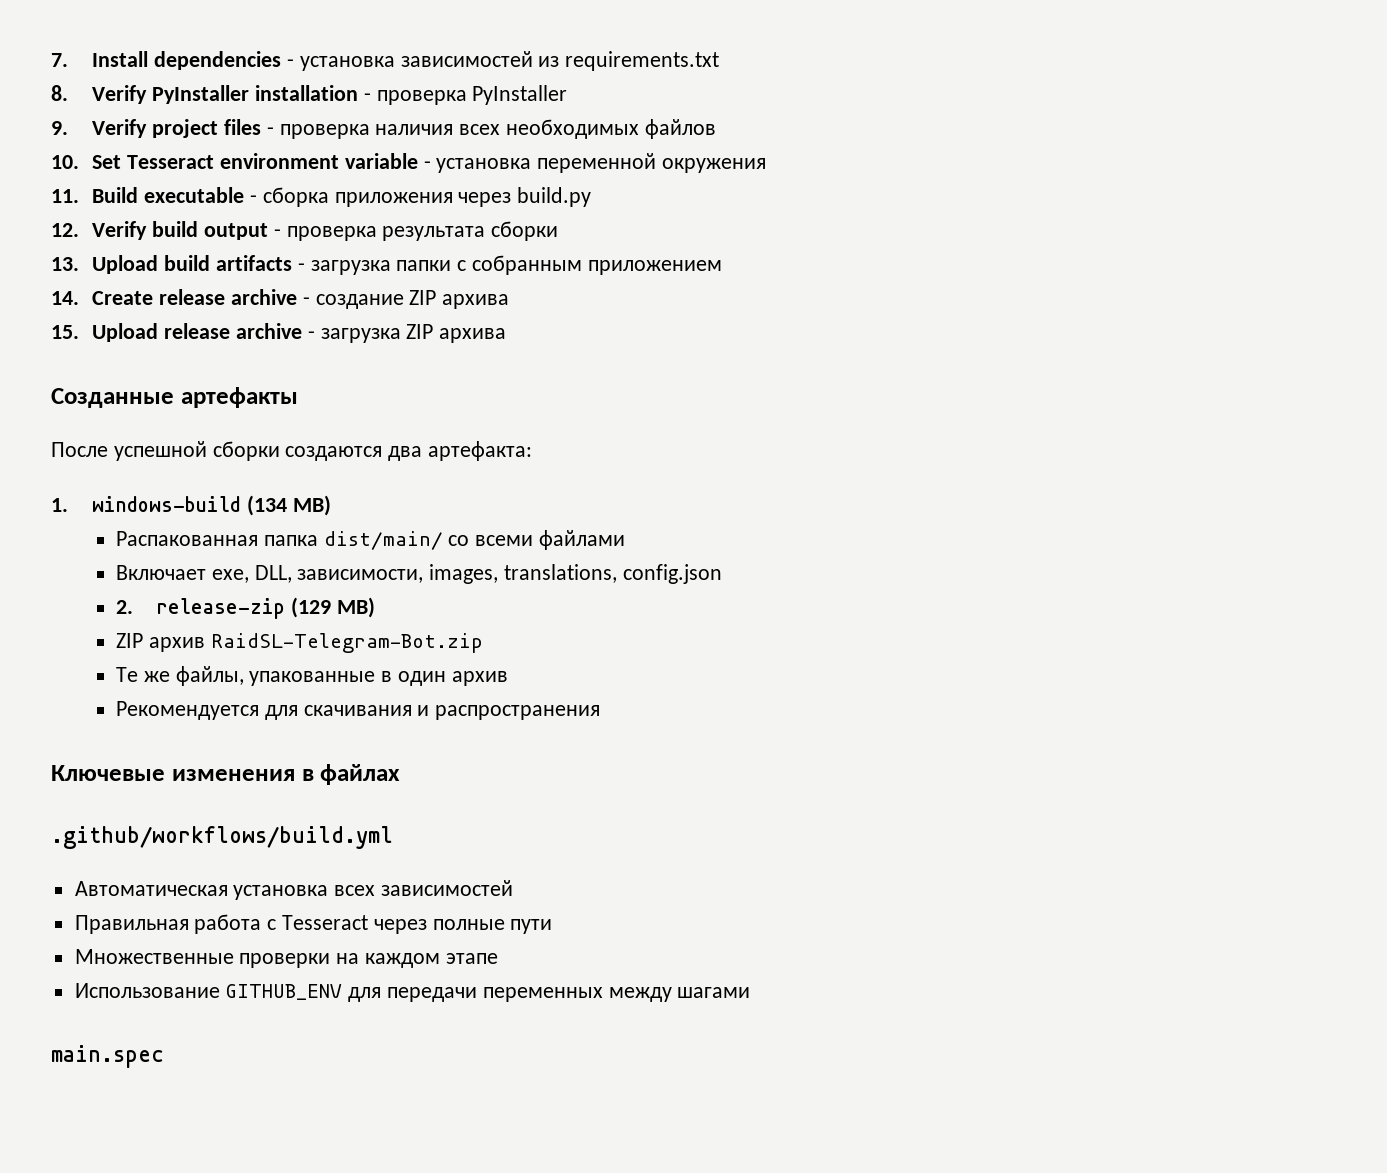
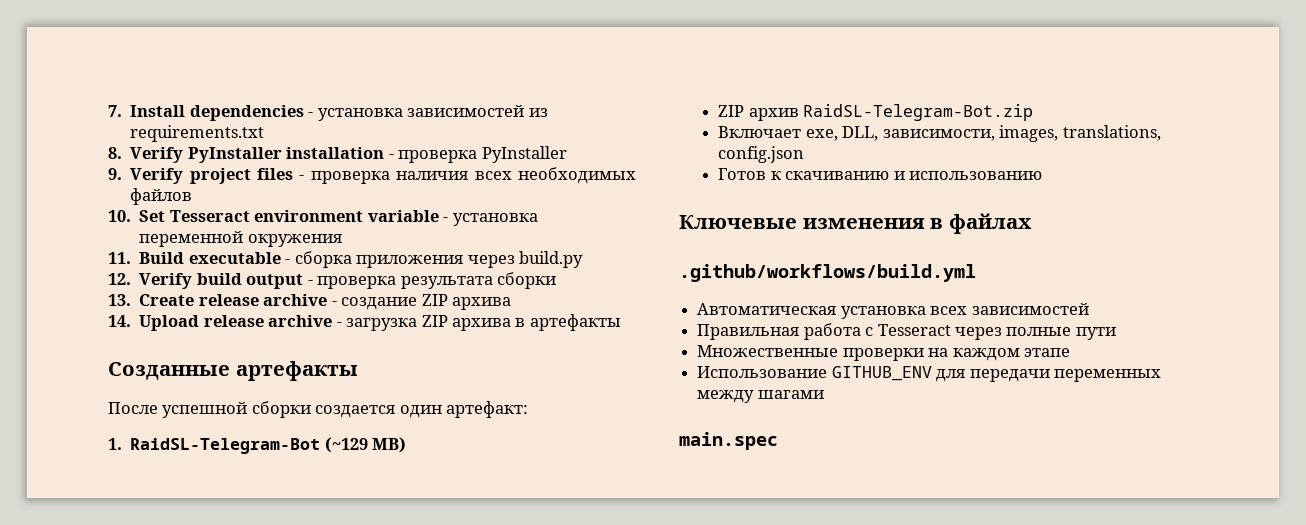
- 13. Upload build artifacts - загрузка папки с собранным приложением
- 14. Create release archive - создание ZIP архива
+ 13. Create release archive - создание ZIP архива
- 15. Upload release archive - загрузка ZIP архива
+ 14. Upload release archive - загрузка ZIP архива в артефакты
- После успешной сборки создаются два артефакта:
+ После успешной сборки создается один артефакт:
- 1. windows-build (134 MB)
- Распакованная папка dist/main/ со всеми файлами
+ 1. RaidSL-Telegram-Bot (~129 MB)
+ ZIP архив RaidSL-Telegram-Bot.zip
- 2. release-zip (129 MB)
- ZIP архив RaidSL-Telegram-Bot.zip
- Те же файлы, упакованные в один архив
- Рекомендуется для скачивания и распространения
+ Готов к скачиванию и использованию

